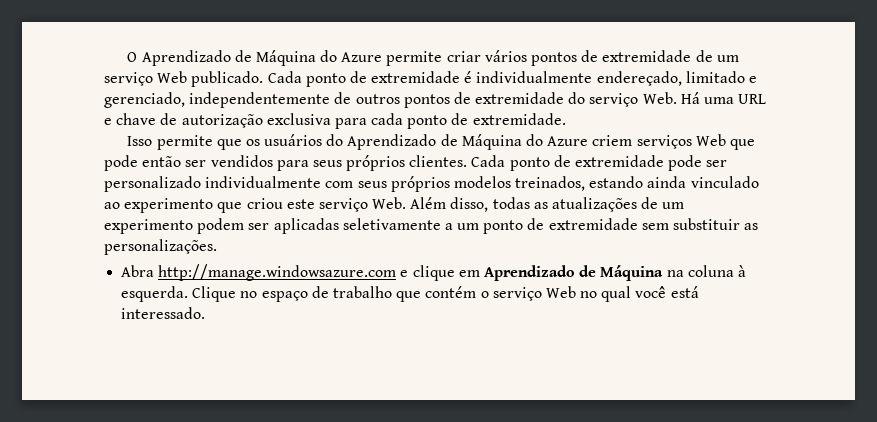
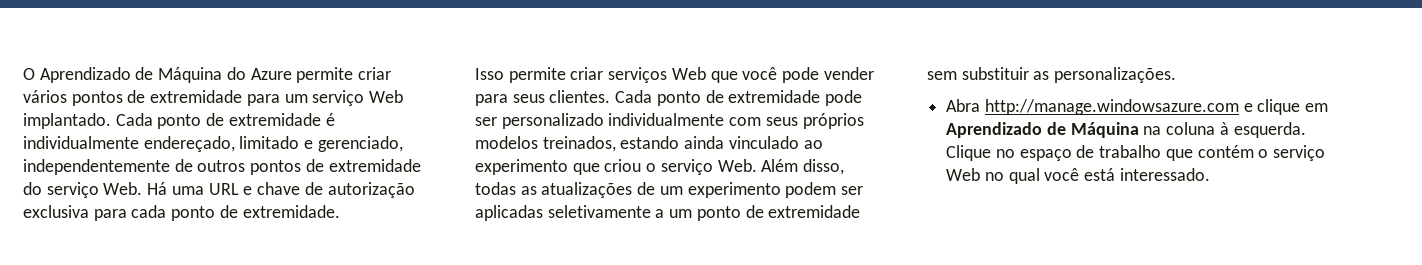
- O Aprendizado de Máquina do Azure permite criar vários pontos de extremidade de um serviço Web publicado.
+ O Aprendizado de Máquina do Azure permite criar vários pontos de extremidade para um serviço Web implantado.
- Isso permite que os usuários do Aprendizado de Máquina do Azure criem serviços Web que pode então ser vendidos para seus próprios clientes.
+ Isso permite criar serviços Web que você pode vender para seus clientes.
- Cada ponto de extremidade pode ser personalizado individualmente com seus próprios modelos treinados, estando ainda vinculado ao experimento que criou este serviço Web. Além disso, todas as atualizações de um experimento podem ser aplicadas seletivamente a um ponto de extremidade sem substituir as personalizações.
+ Cada ponto de extremidade pode ser personalizado individualmente com seus próprios modelos treinados, estando ainda vinculado ao experimento que criou o serviço Web. Além disso, todas as atualizações de um experimento podem ser aplicadas seletivamente a um ponto de extremidade sem substituir as personalizações.

